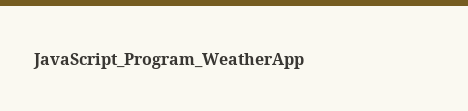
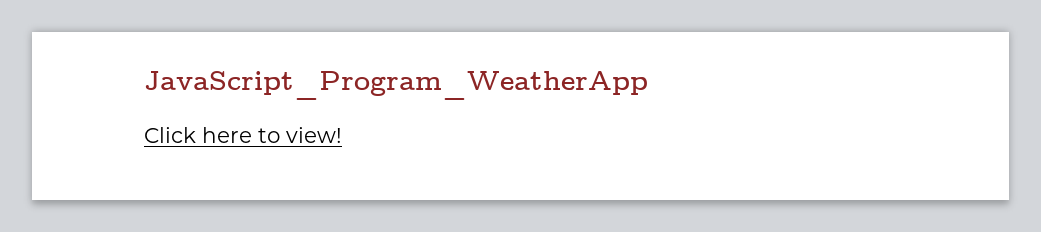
+ Click here to view!

